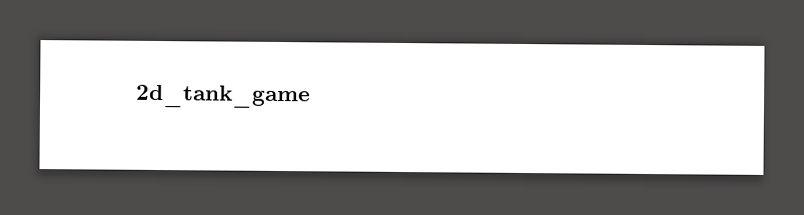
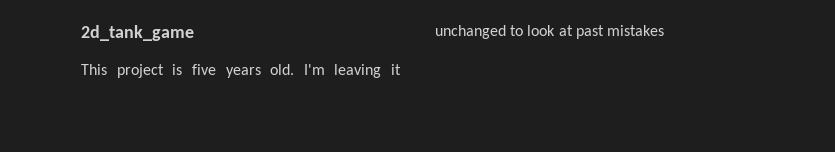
+ This project is five years old. I'm leaving it unchanged to look at past mistakes

